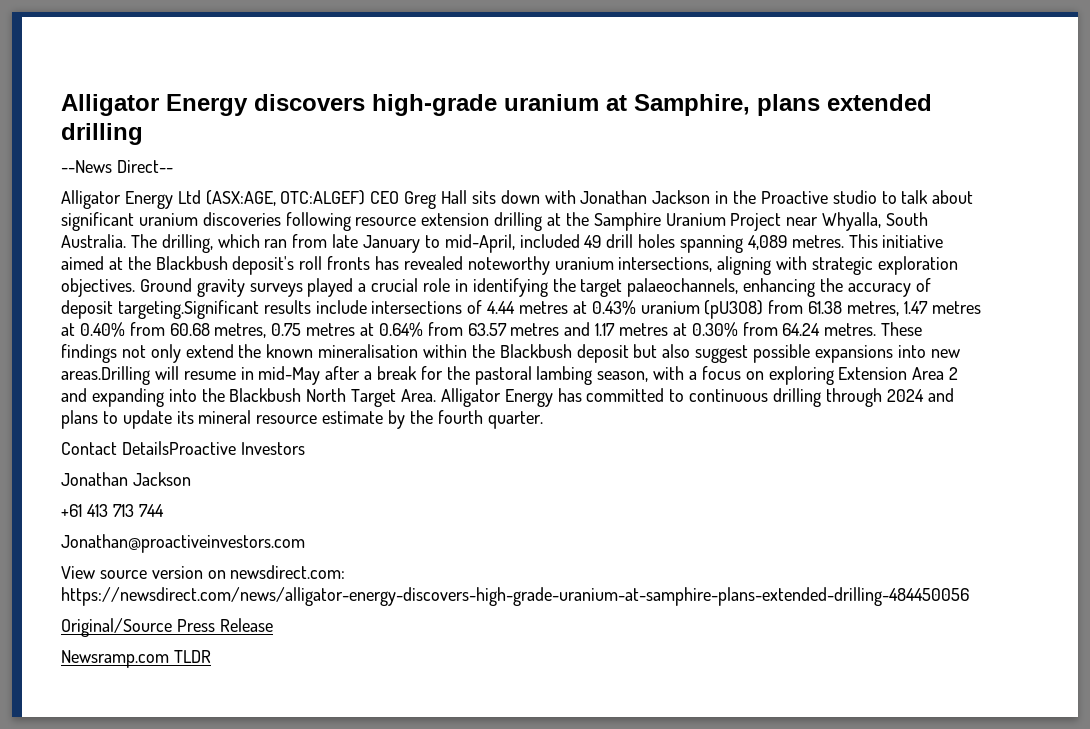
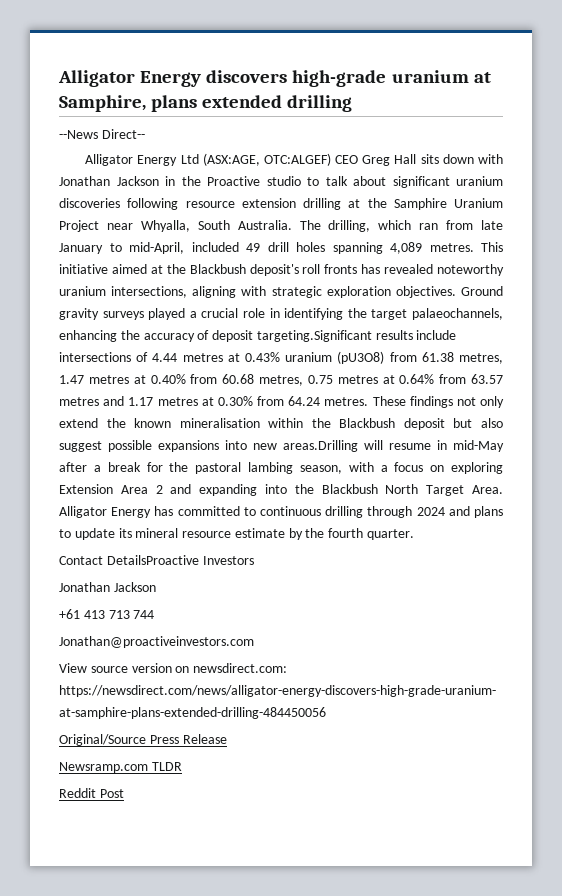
+ Reddit Post

